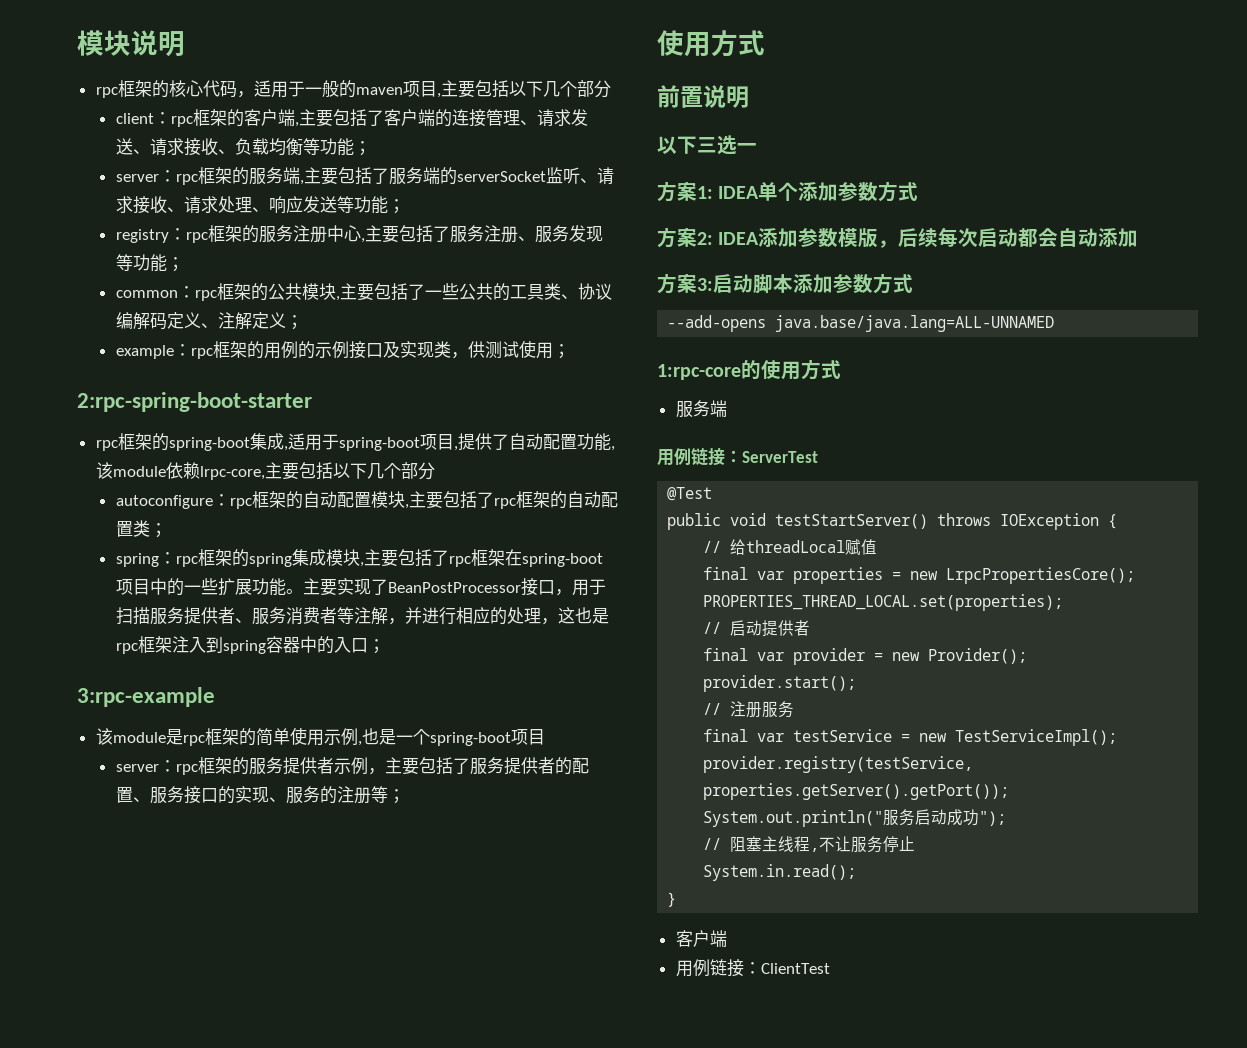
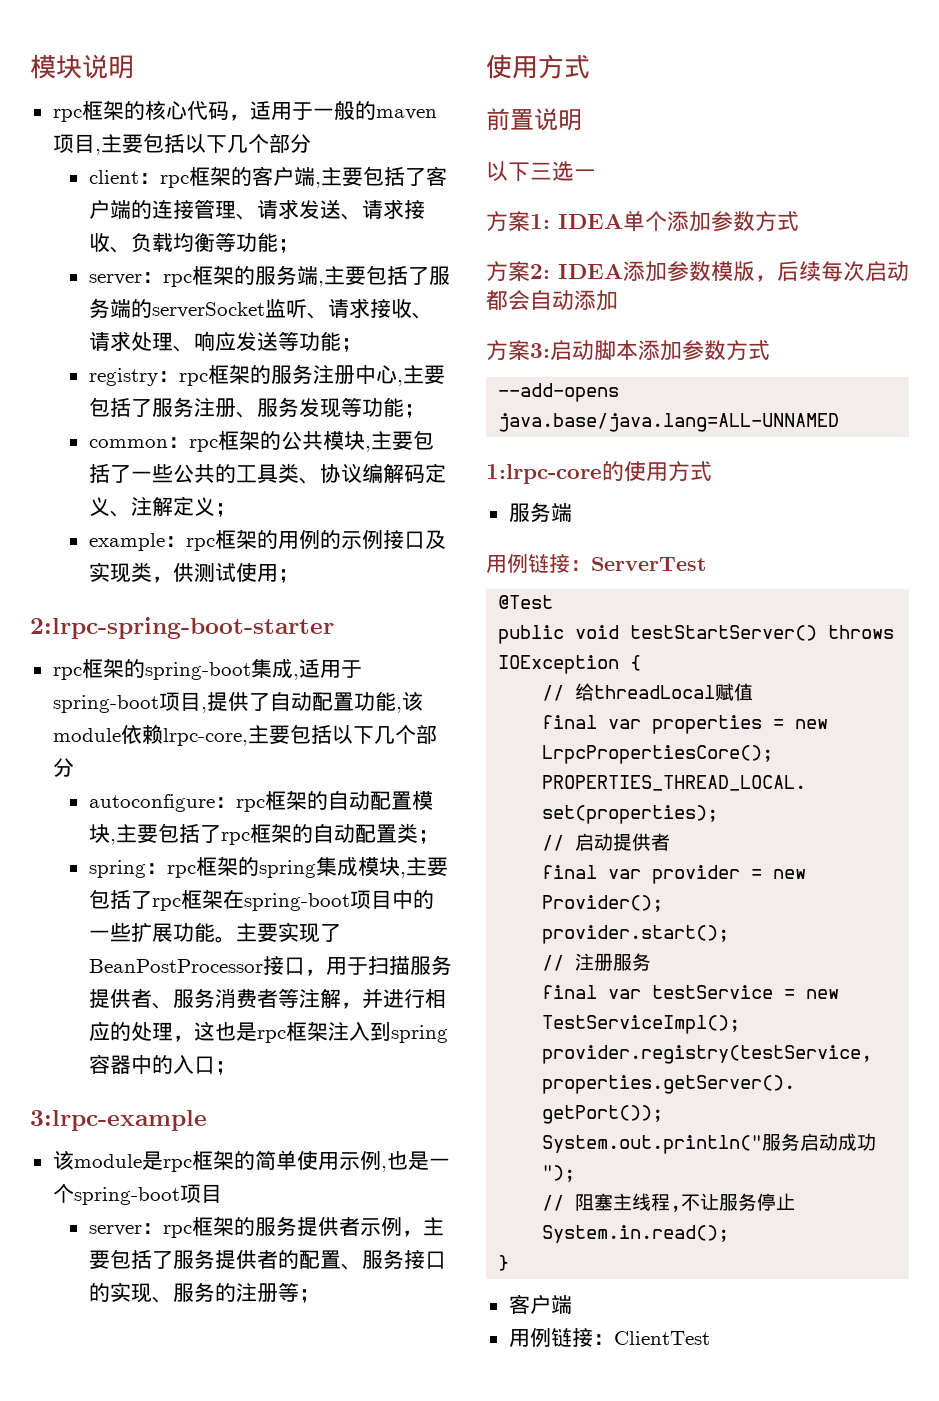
- 2:rpc-spring-boot-starter
+ 2:lrpc-spring-boot-starter
- 3:rpc-example
+ 3:lrpc-example
- 1:rpc-core的使用方式
+ 1:lrpc-core的使用方式

